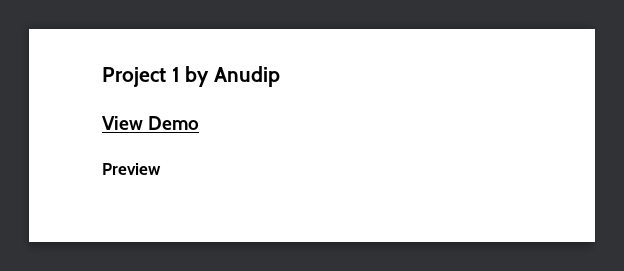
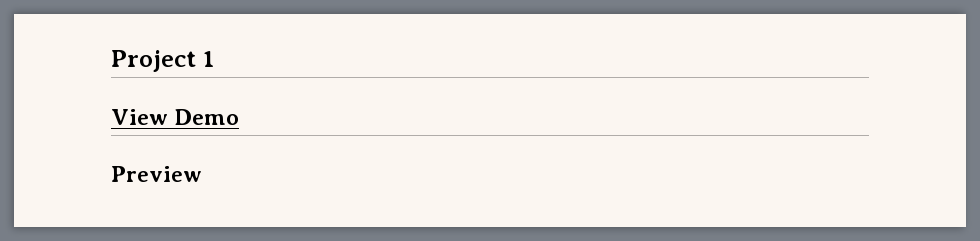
- Project 1 by Anudip
+ Project 1

